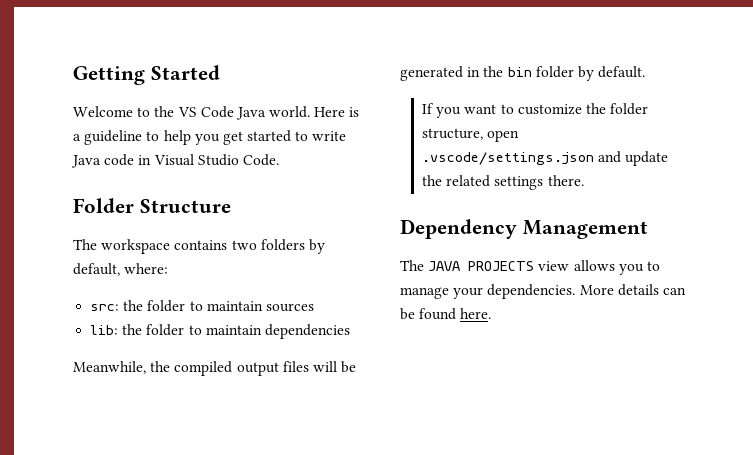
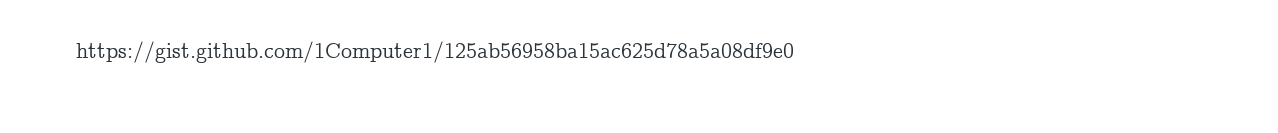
- Getting Started
- Welcome to the VS Code Java world. Here is a guideline to help you get started to write Java code in Visual Studio Code.
- Folder Structure
- The workspace contains two folders by default, where:
- src: the folder to maintain sources
- lib: the folder to maintain dependencies
- Meanwhile, the compiled output files will be generated in the bin folder by default.
- If you want to customize the folder structure, open .vscode/settings.json and update the related settings there.
- Dependency Management
- The JAVA PROJECTS view allows you to manage your dependencies. More details can be found here.
+ https://gist.github.com/1Computer1/125ab56958ba15ac625d78a5a08df9e0

